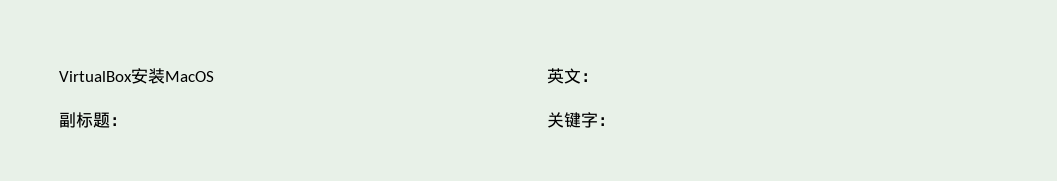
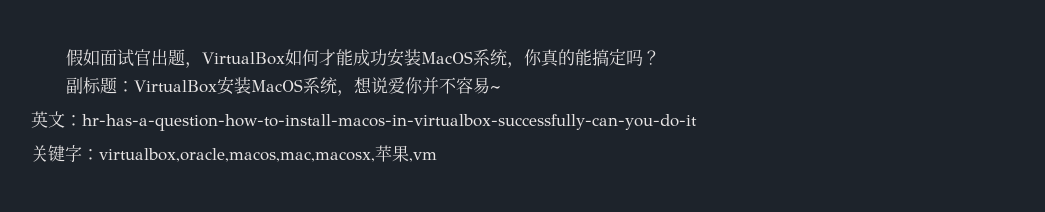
- VirtualBox安装MacOS
- 副标题：
+ 假如面试官出题，VirtualBox如何才能成功安装MacOS系统，你真的能搞定吗？
+ 副标题：VirtualBox安装MacOS系统，想说爱你并不容易~
- 英文：
+ 英文：hr-has-a-question-how-to-install-macos-in-virtualbox-successfully-can-you-do-it
- 关键字：
+ 关键字：virtualbox,oracle,macos,mac,macosx,苹果,vm

